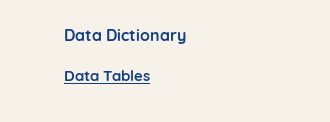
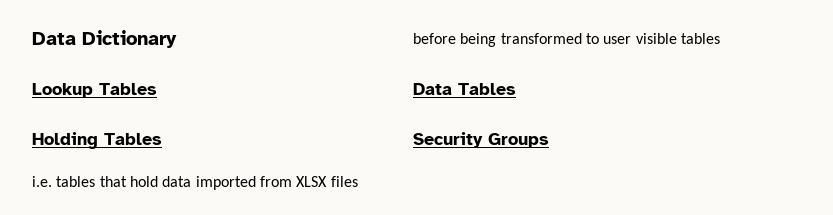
+ Lookup Tables
+ Holding Tables
+ i.e. tables that hold data imported from XLSX files before being transformed to user visible tables
+ Security Groups

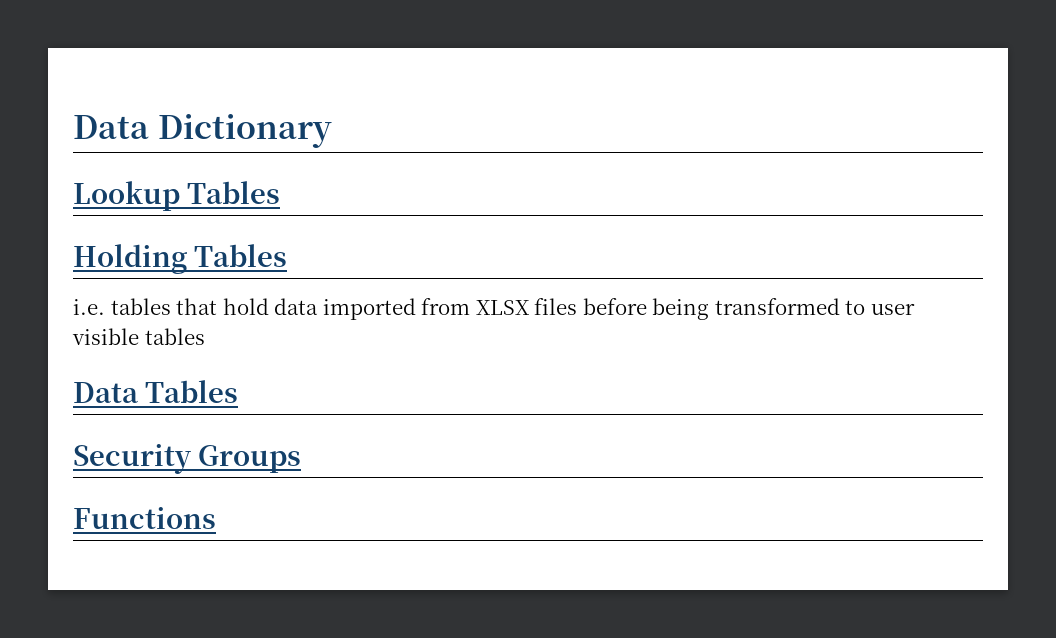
+ Functions

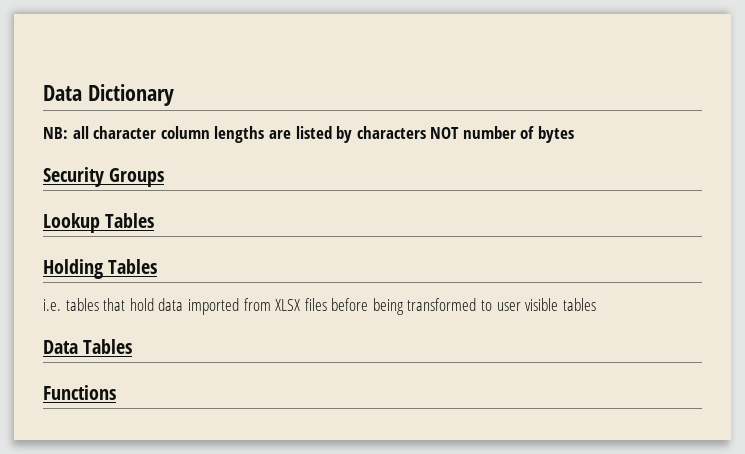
+ NB: all character column lengths are listed by characters NOT number of bytes
+ Security Groups
- Security Groups

